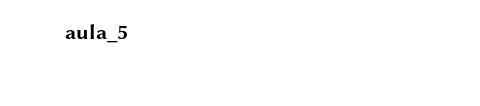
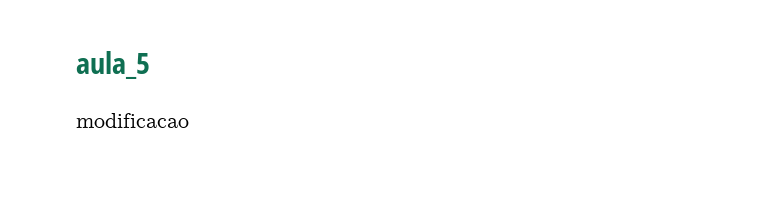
+ modificacao

